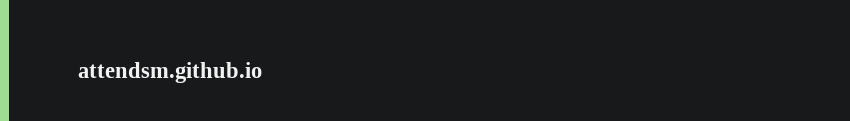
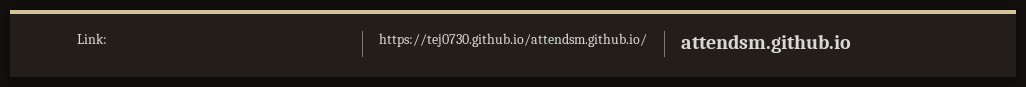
+ Link: https://tej0730.github.io/attendsm.github.io/

